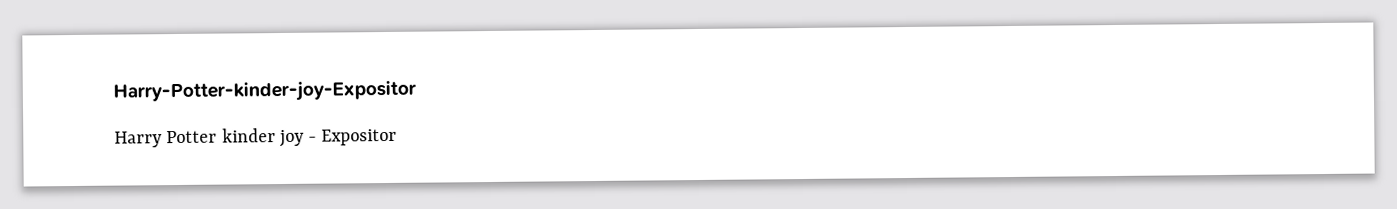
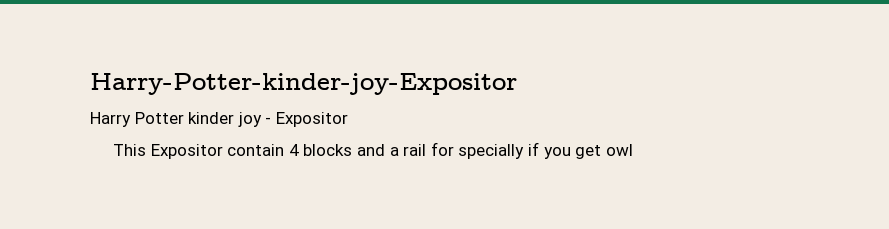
+ This Expositor contain 4 blocks and a rail for specially if you get owl

